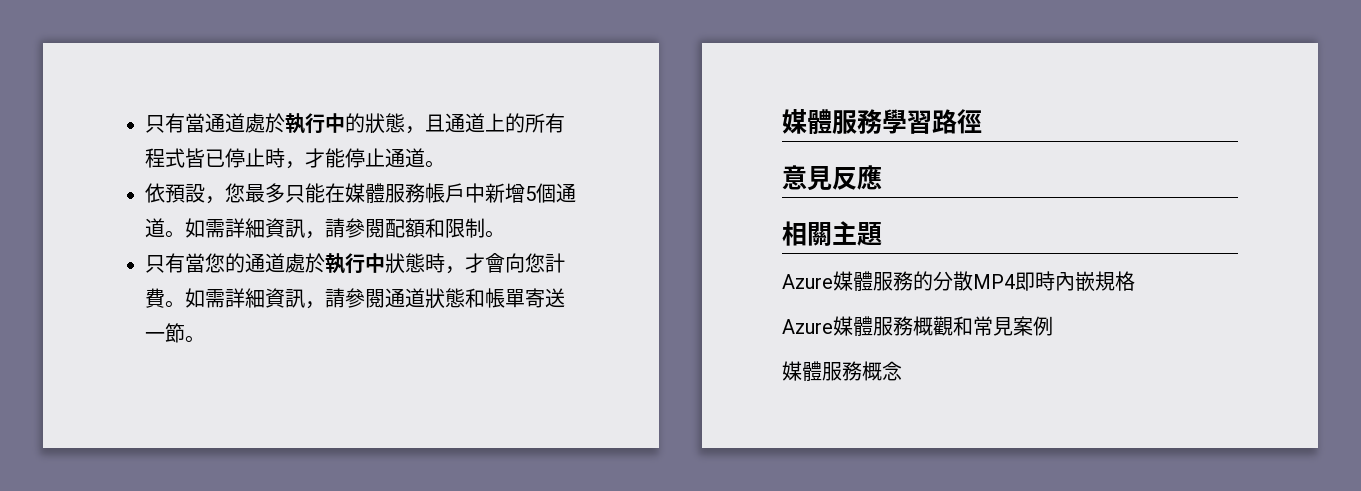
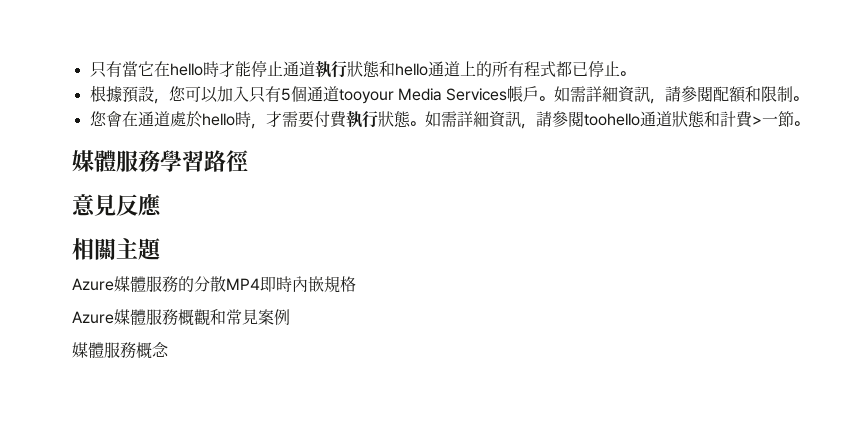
- 只有當通道處於執行中的狀態，且通道上的所有程式皆已停止時，才能停止通道。
- 依預設，您最多只能在媒體服務帳戶中新增5個通道。
+ 只有當它在hello時才能停止通道執行狀態和hello通道上的所有程式都已停止。
+ 根據預設，您可以加入只有5個通道tooyour Media Services帳戶。
- 只有當您的通道處於執行中狀態時，才會向您計費。如需詳細資訊，請參閱通道狀態和帳單寄送一節。
+ 您會在通道處於hello時，才需要付費執行狀態。如需詳細資訊，請參閱toohello通道狀態和計費>一節。

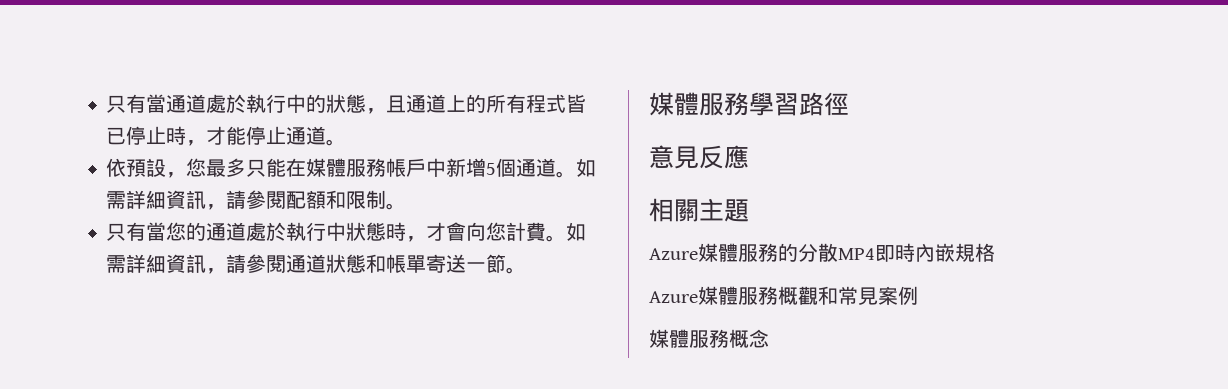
- 只有當它在hello時才能停止通道執行狀態和hello通道上的所有程式都已停止。
- 根據預設，您可以加入只有5個通道tooyour Media Services帳戶。
+ 只有當通道處於執行中的狀態，且通道上的所有程式皆已停止時，才能停止通道。
+ 依預設，您最多只能在媒體服務帳戶中新增5個通道。
- 您會在通道處於hello時，才需要付費執行狀態。如需詳細資訊，請參閱toohello通道狀態和計費>一節。
+ 只有當您的通道處於執行中狀態時，才會向您計費。如需詳細資訊，請參閱通道狀態和帳單寄送一節。

